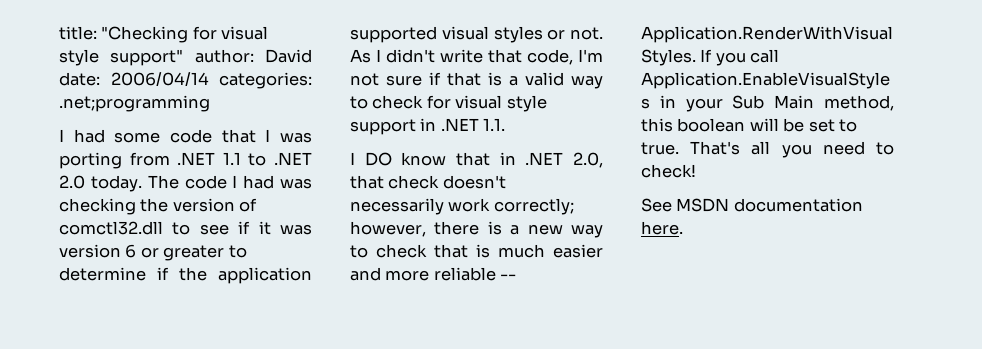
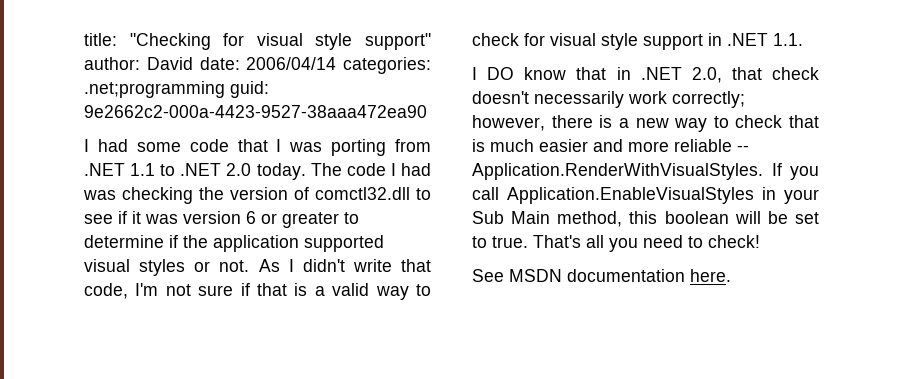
- title: "Checking for visual style support" author: David date: 2006/04/14 categories: .net;programming
+ title: "Checking for visual style support" author: David date: 2006/04/14 categories: .net;programming guid: 9e2662c2-000a-4423-9527-38aaa472ea90

